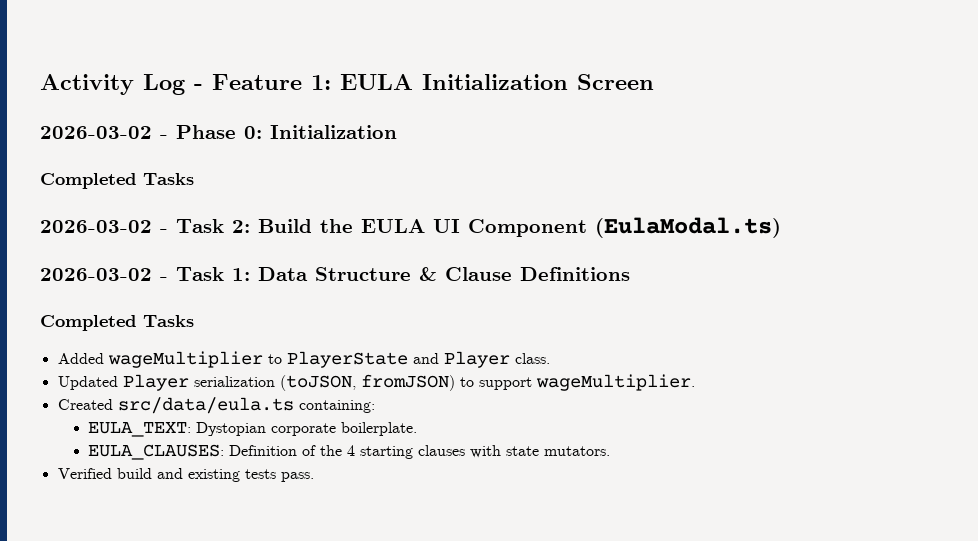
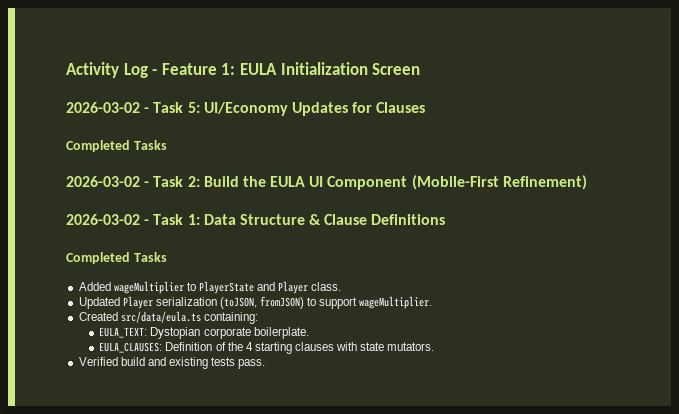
- 2026-03-02 - Phase 0: Initialization
+ 2026-03-02 - Task 5: UI/Economy Updates for Clauses
- 2026-03-02 - Task 2: Build the EULA UI Component (EulaModal.ts)
+ 2026-03-02 - Task 2: Build the EULA UI Component (Mobile-First Refinement)

